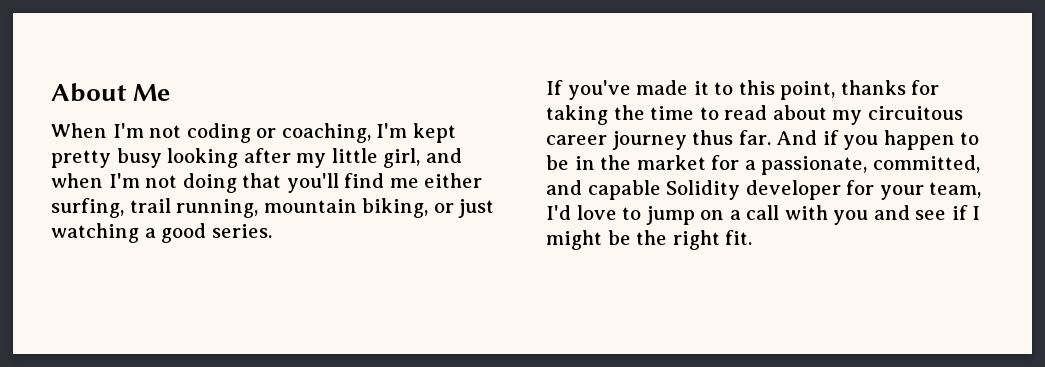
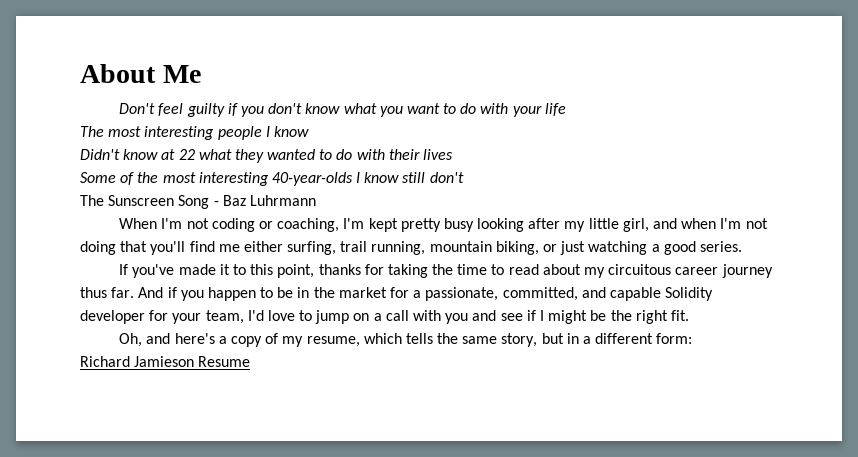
+ Don't feel guilty if you don't know what you want to do with your life
+ The most interesting people I know
+ Didn't know at 22 what they wanted to do with their lives
+ Some of the most interesting 40-year-olds I know still don't
+ The Sunscreen Song - Baz Luhrmann
+ Oh, and here's a copy of my resume, which tells the same story, but in a different form:
+ Richard Jamieson Resume

